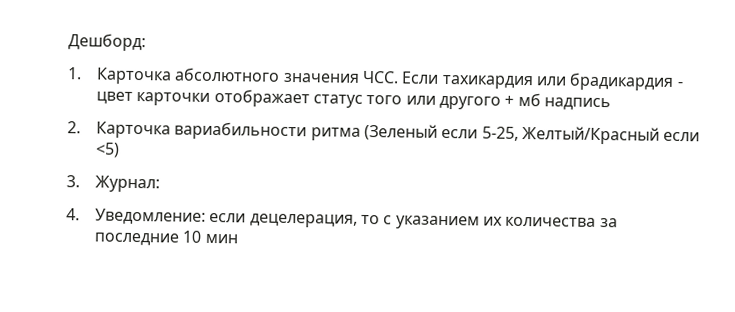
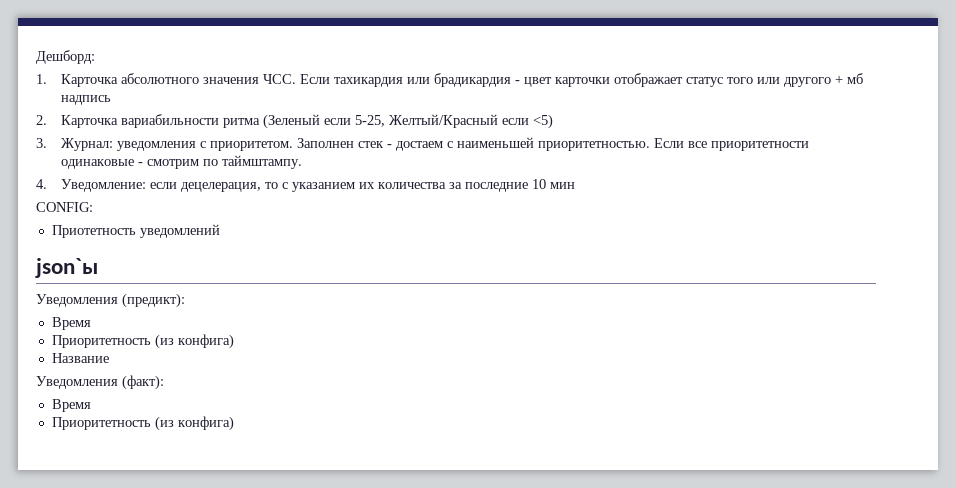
- 3. Журнал:
+ 3. Журнал: уведомления с приоритетом. Заполнен стек - достаем с наименьшей приоритетностью. Если все приоритетности одинаковые - смотрим по таймштампу.
+ CONFIG:
+ Приотетность уведомлений
+ json`ы
+ Уведомления (предикт):
+ Время
+ Приоритетность (из конфига)
+ Название
+ Уведомления (факт):
+ Время
+ Приоритетность (из конфига)

